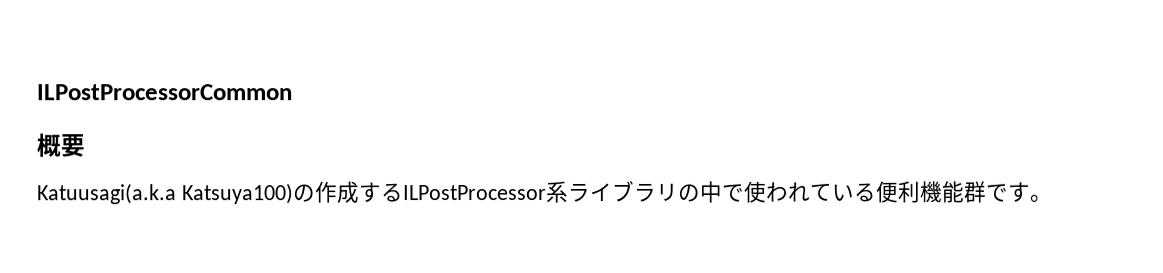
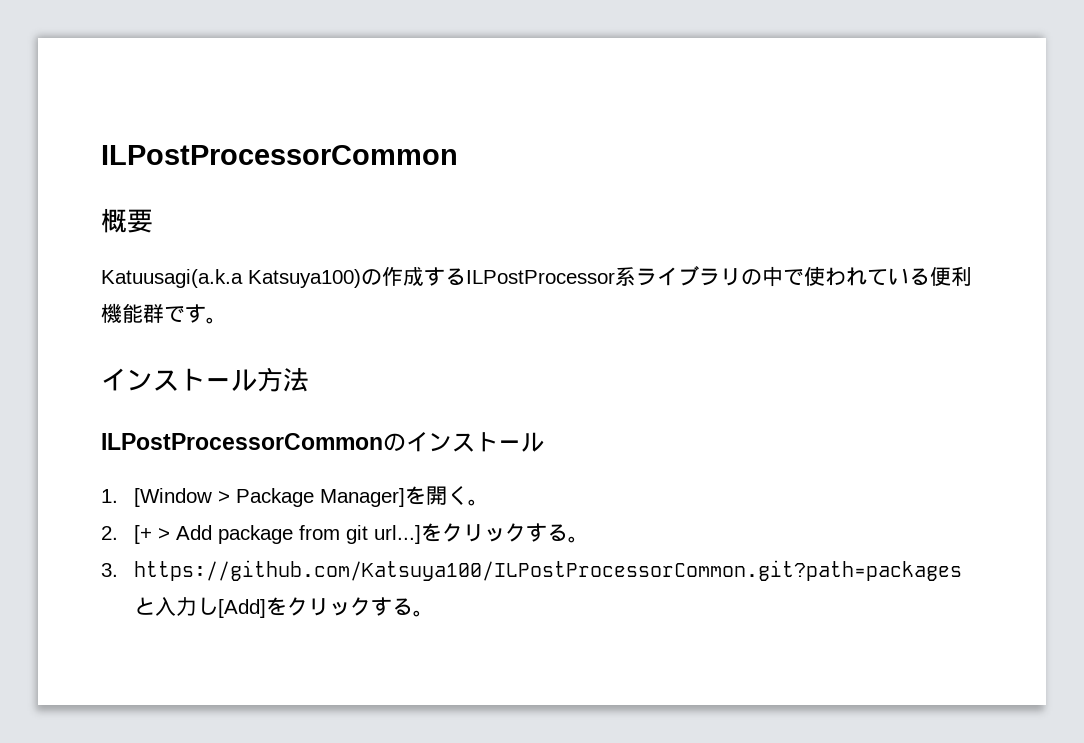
+ インストール方法
+ ILPostProcessorCommonのインストール
+ 1. [Window > Package Manager]を開く。
+ 2. [+ > Add package from git url...]をクリックする。
+ 3. https://github.com/Katsuya100/ILPostProcessorCommon.git?path=packagesと入力し[Add]をクリックする。

